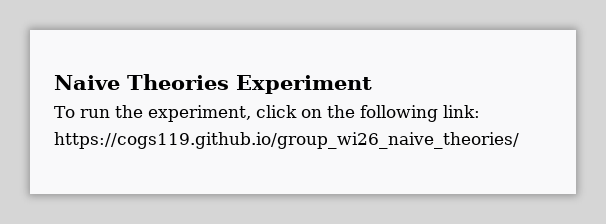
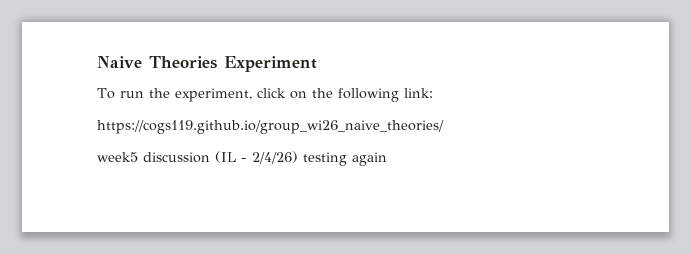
+ week5 discussion (IL - 2/4/26) testing again

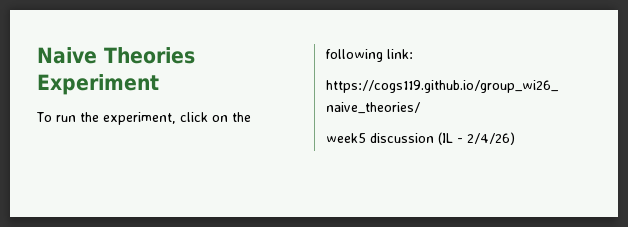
- week5 discussion (IL - 2/4/26) testing again
+ week5 discussion (IL - 2/4/26)

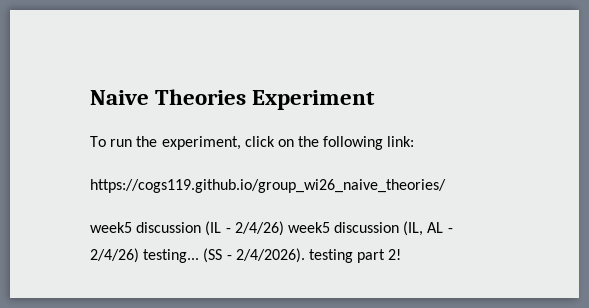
- week5 discussion (IL - 2/4/26)
+ week5 discussion (IL - 2/4/26) week5 discussion (IL, AL - 2/4/26) testing... (SS - 2/4/2026). testing part 2!

